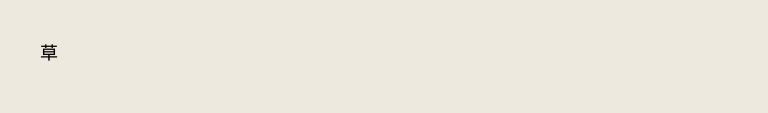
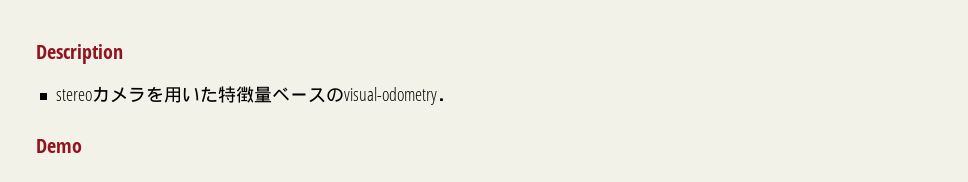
- 草
+ Description
+ stereoカメラを用いた特徴量ベースのvisual-odometry．
+ Demo

